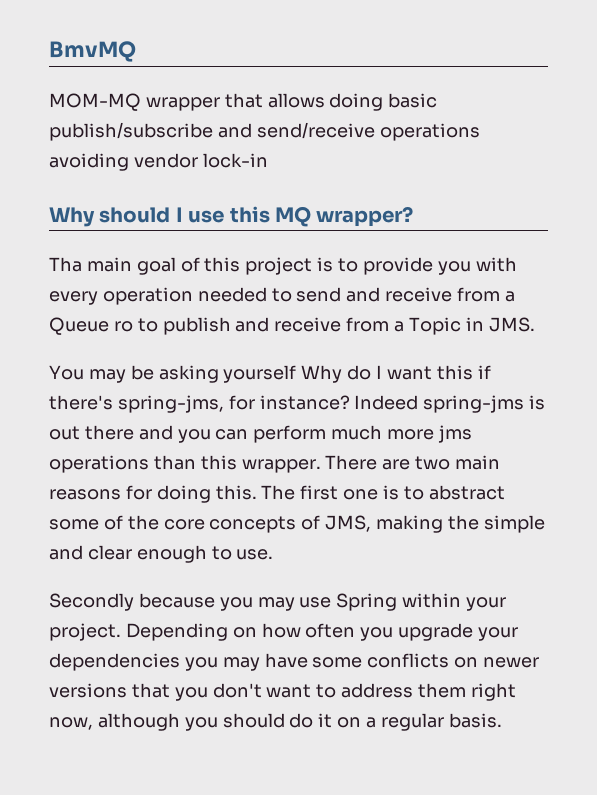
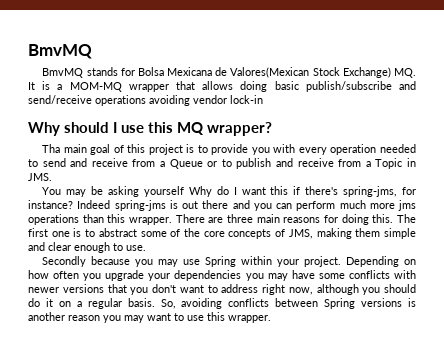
- MOM-MQ wrapper that allows doing basic publish/subscribe and send/receive operations avoiding vendor lock-in
+ BmvMQ stands for Bolsa Mexicana de Valores(Mexican Stock Exchange) MQ. It is a MOM-MQ wrapper that allows doing basic publish/subscribe and send/receive operations avoiding vendor lock-in
- Tha main goal of this project is to provide you with every operation needed to send and receive from a Queue ro to publish and receive from a Topic in JMS.
+ Tha main goal of this project is to provide you with every operation needed to send and receive from a Queue or to publish and receive from a Topic in JMS.
- There are two main reasons for doing this.
+ There are three main reasons for doing this.
- The first one is to abstract some of the core concepts of JMS, making the simple and clear enough to use.
+ The first one is to abstract some of the core concepts of JMS, making them simple and clear enough to use.
- Depending on how often you upgrade your dependencies you may have some conflicts on newer versions that you don't want to address them right now, although you should do it on a regular basis.
+ Depending on how often you upgrade your dependencies you may have some conflicts with newer versions that you don't want to address right now, although you should do it on a regular basis.
+ So, avoiding conflicts between Spring versions is another reason you may want to use this wrapper.

